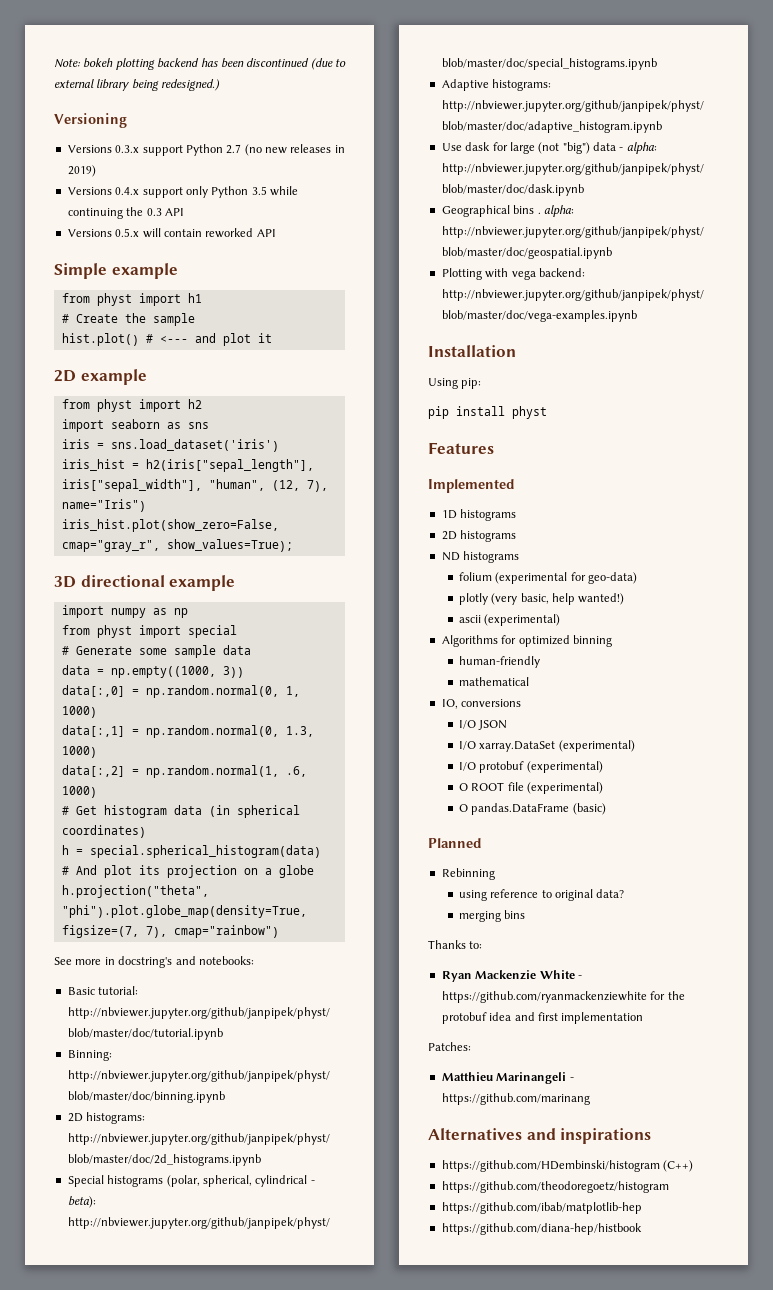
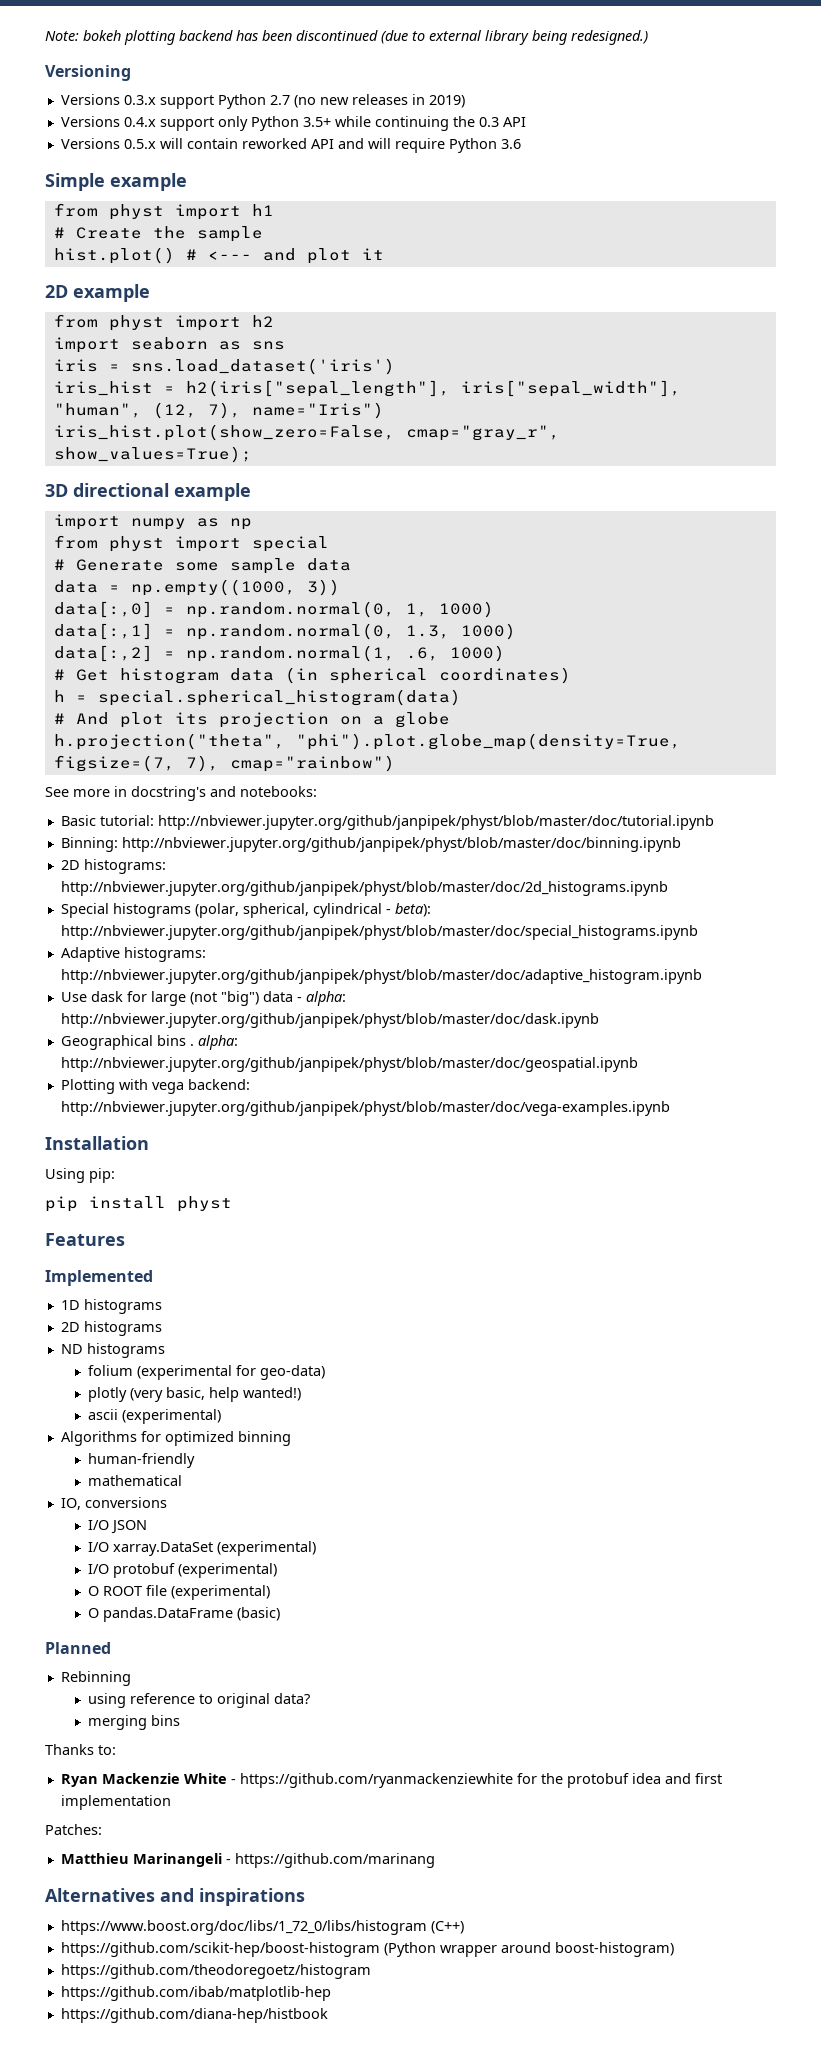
- Versions 0.4.x support only Python 3.5 while continuing the 0.3 API
+ Versions 0.4.x support only Python 3.5+ while continuing the 0.3 API
- Versions 0.5.x will contain reworked API
+ Versions 0.5.x will contain reworked API and will require Python 3.6
- https://github.com/HDembinski/histogram (C++)
+ https://www.boost.org/doc/libs/1_72_0/libs/histogram (C++)
+ https://github.com/scikit-hep/boost-histogram (Python wrapper around boost-histogram)

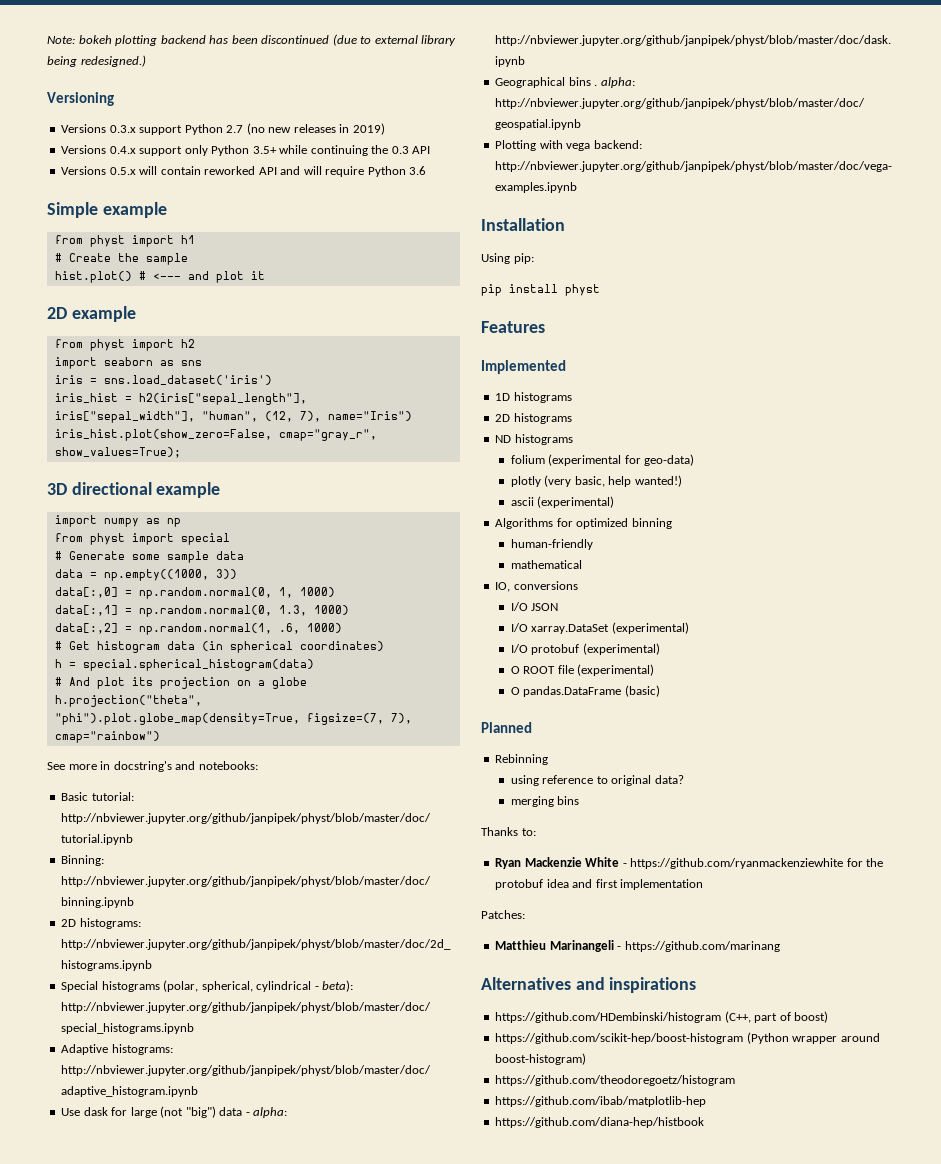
- https://www.boost.org/doc/libs/1_72_0/libs/histogram (C++)
+ https://github.com/HDembinski/histogram (C++, part of boost)

